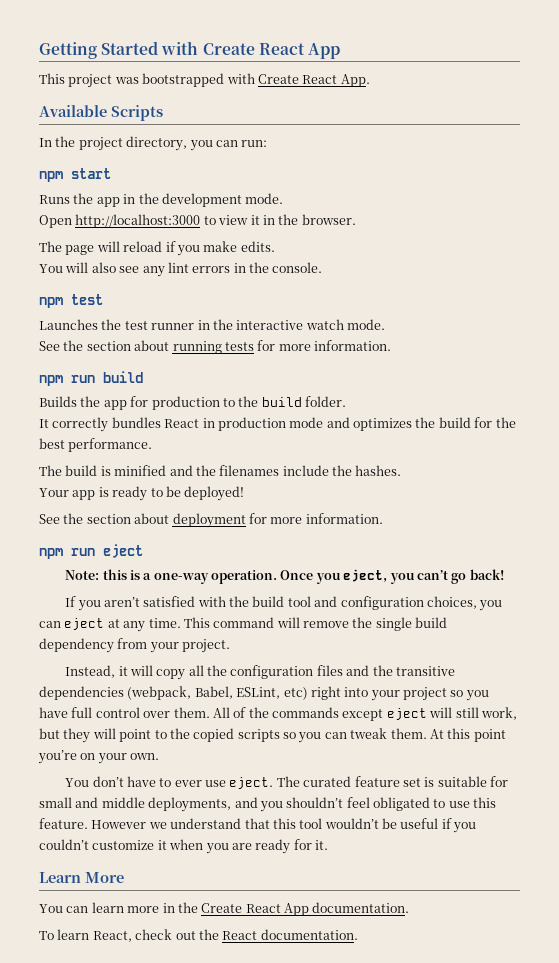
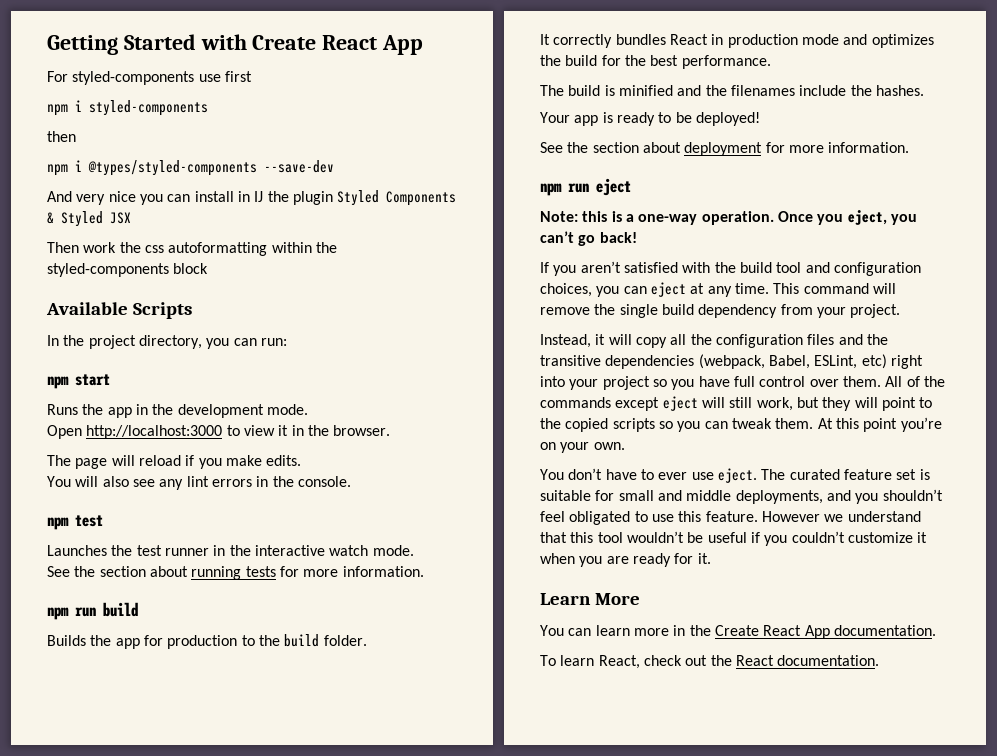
- This project was bootstrapped with Create React App.
+ For styled-components use first
+ npm i styled-components
+ then
+ npm i @types/styled-components --save-dev
+ And very nice you can install in IJ the plugin Styled Components & Styled JSX
+ Then work the css autoformatting within the styled-components block

